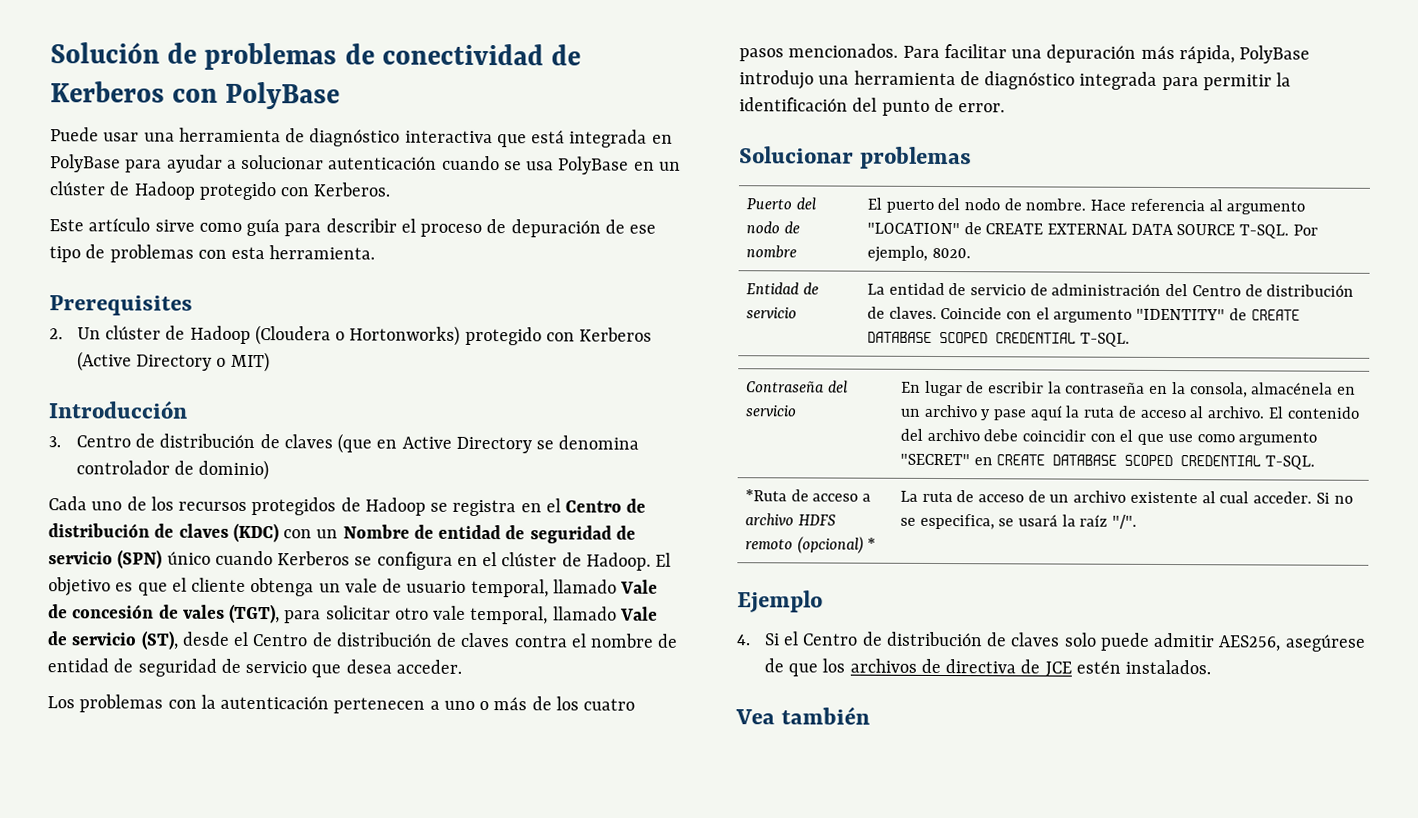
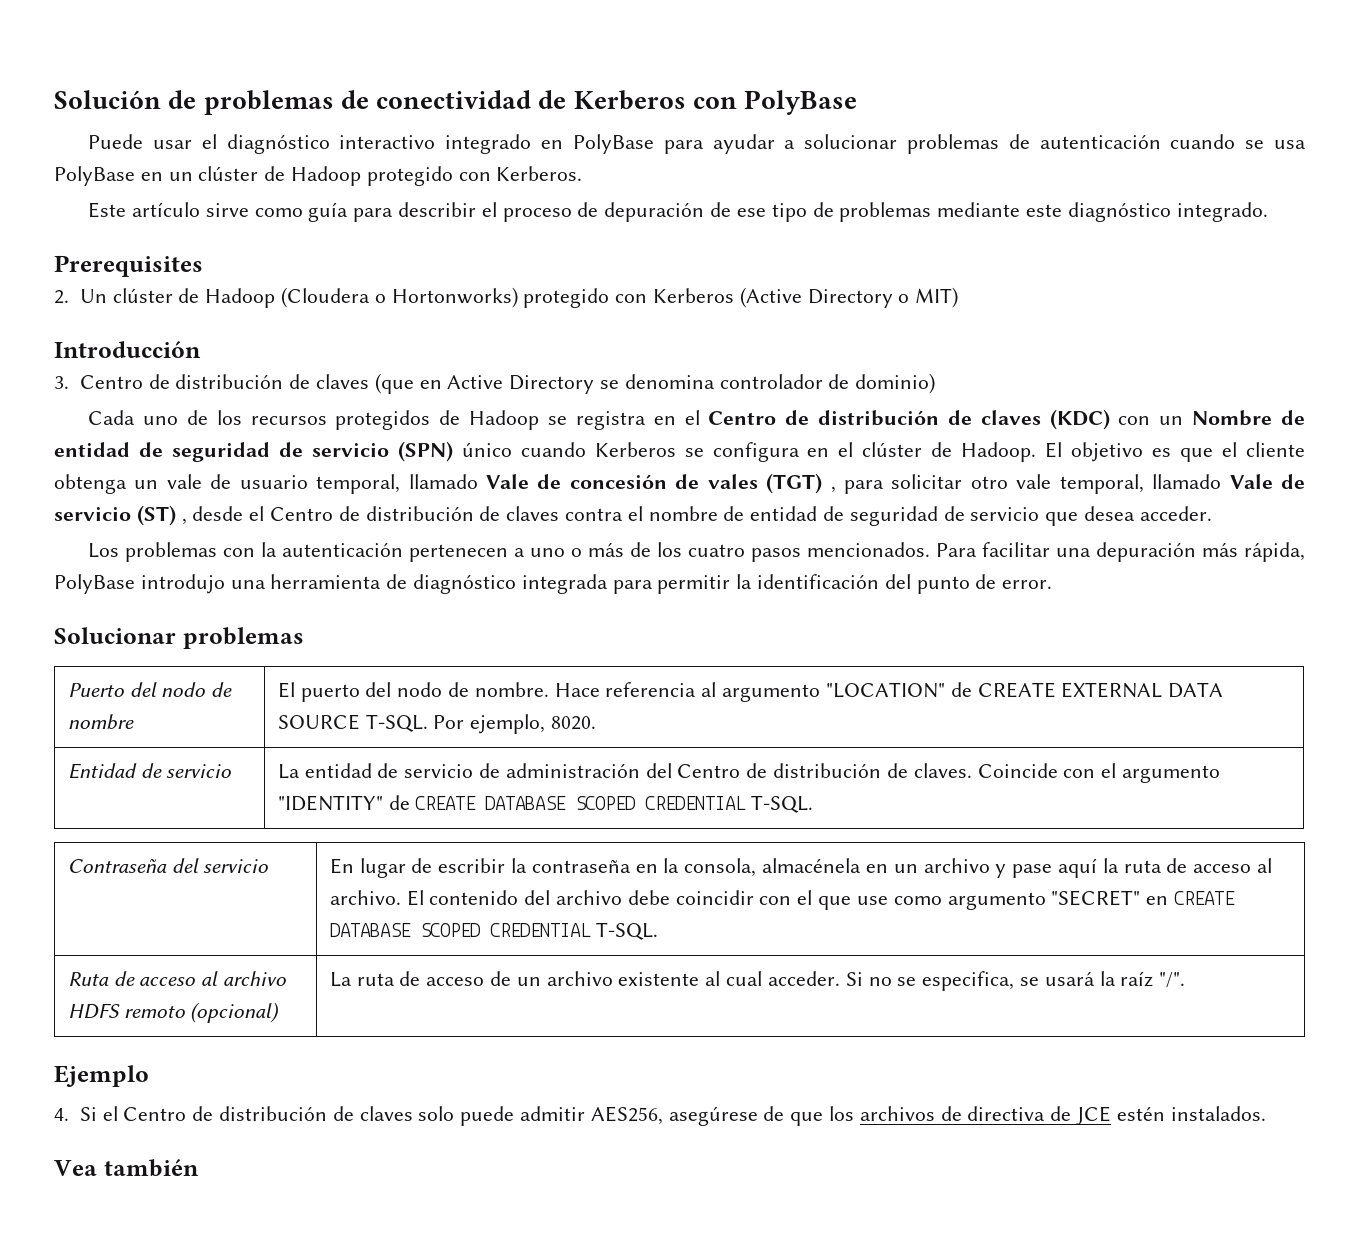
- Puede usar una herramienta de diagnóstico interactiva que está integrada en PolyBase para ayudar a solucionar autenticación cuando se usa PolyBase en un clúster de Hadoop protegido con Kerberos.
+ Puede usar el diagnóstico interactivo integrado en PolyBase para ayudar a solucionar problemas de autenticación cuando se usa PolyBase en un clúster de Hadoop protegido con Kerberos.
- Este artículo sirve como guía para describir el proceso de depuración de ese tipo de problemas con esta herramienta.
+ Este artículo sirve como guía para describir el proceso de depuración de ese tipo de problemas mediante este diagnóstico integrado.
- El objetivo es que el cliente obtenga un vale de usuario temporal, llamado Vale de concesión de vales (TGT), para solicitar otro vale temporal, llamado Vale de servicio (ST), desde el Centro de distribución de claves contra el nombre de entidad de seguridad de servicio que desea acceder.
+ El objetivo es que el cliente obtenga un vale de usuario temporal, llamado Vale de concesión de vales (TGT) , para solicitar otro vale temporal, llamado Vale de servicio (ST) , desde el Centro de distribución de claves contra el nombre de entidad de seguridad de servicio que desea acceder.
- *Ruta de acceso a archivo HDFS remoto (opcional) * | La ruta de acceso de un archivo existente al cual acceder. Si no se especifica, se usará la raíz "/".
+ Ruta de acceso al archivo HDFS remoto (opcional) | La ruta de acceso de un archivo existente al cual acceder. Si no se especifica, se usará la raíz "/".

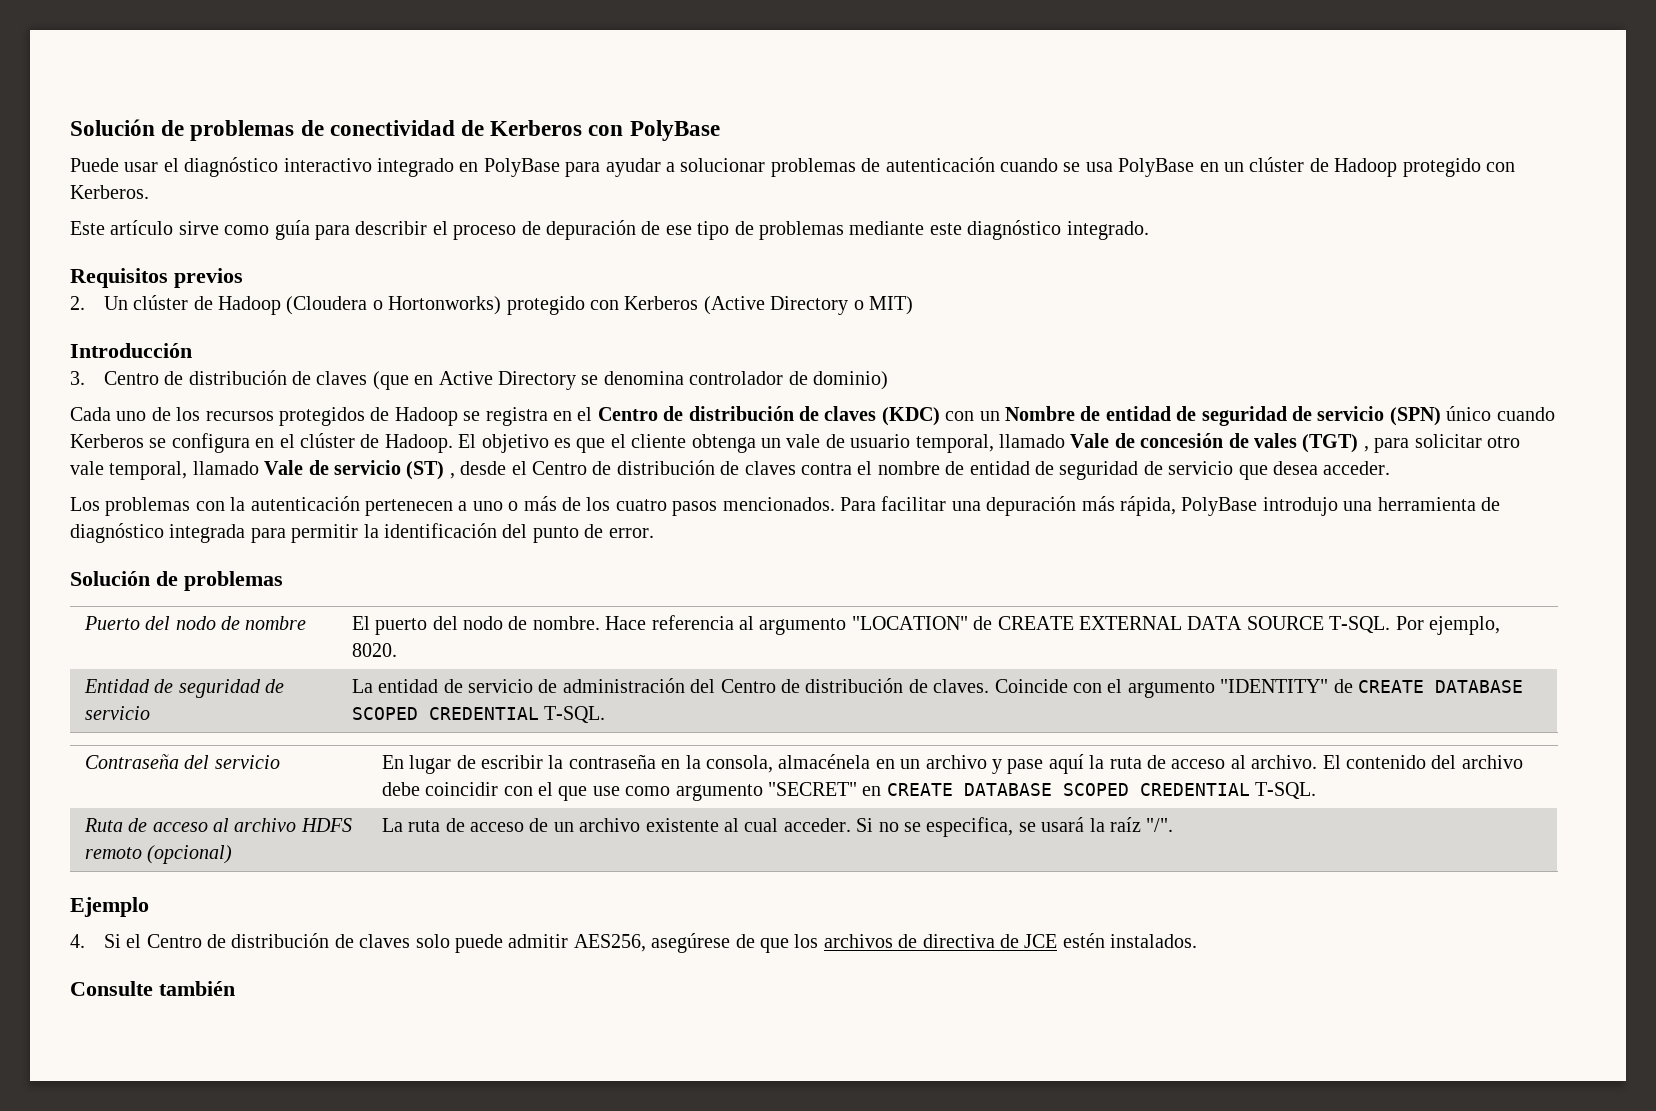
- Prerequisites
+ Requisitos previos
  Para facilitar una depuración más rápida, PolyBase introdujo una herramienta de diagnóstico integrada para permitir la identificación del punto de error.
- Solucionar problemas
+ Solución de problemas
- Entidad de servicio | La entidad de servicio de administración del Centro de distribución de claves. Coincide con el argumento "IDENTITY" de CREATE DATABASE SCOPED CREDENTIAL T-SQL.
+ Entidad de seguridad de servicio | La entidad de servicio de administración del Centro de distribución de claves. Coincide con el argumento "IDENTITY" de CREATE DATABASE SCOPED CREDENTIAL T-SQL.
- Vea también
+ Consulte también

